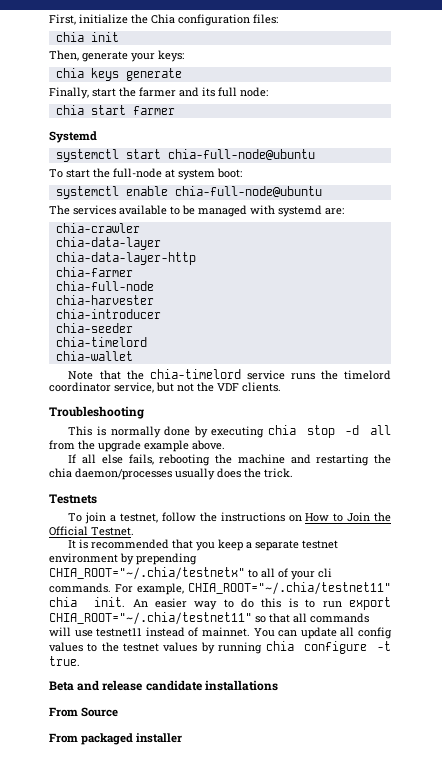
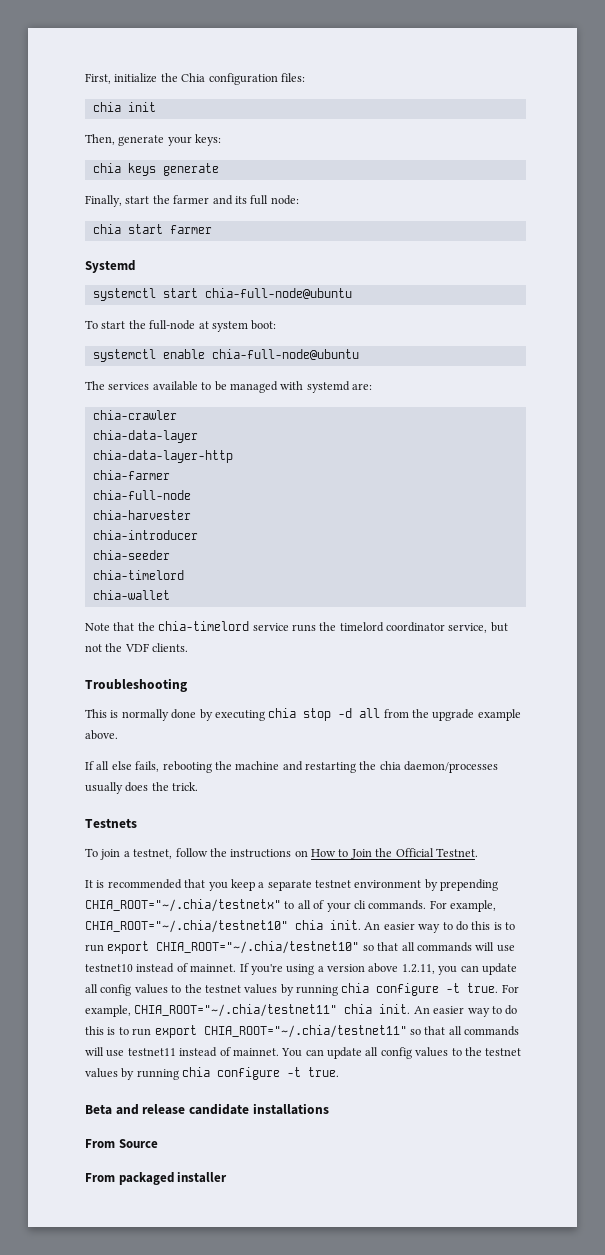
- For example, CHIA_ROOT="~/.chia/testnet11" chia init.
+ For example, CHIA_ROOT="~/.chia/testnet10" chia init. An easier way to do this is to run export CHIA_ROOT="~/.chia/testnet10" so that all commands will use testnet10 instead of mainnet. If you're using a version above 1.2.11, you can update all config values to the testnet values by running chia configure -t true. For example, CHIA_ROOT="~/.chia/testnet11" chia init.

